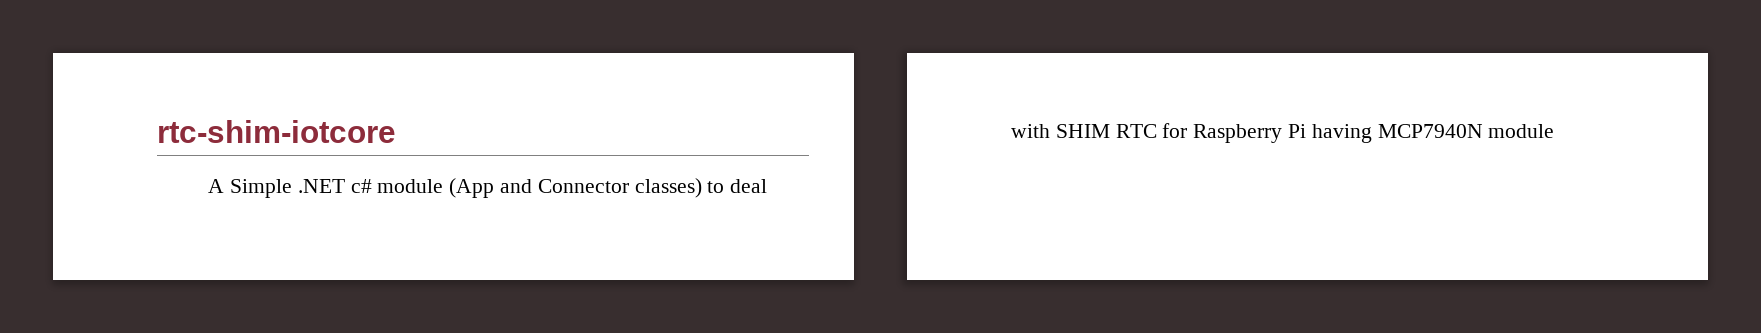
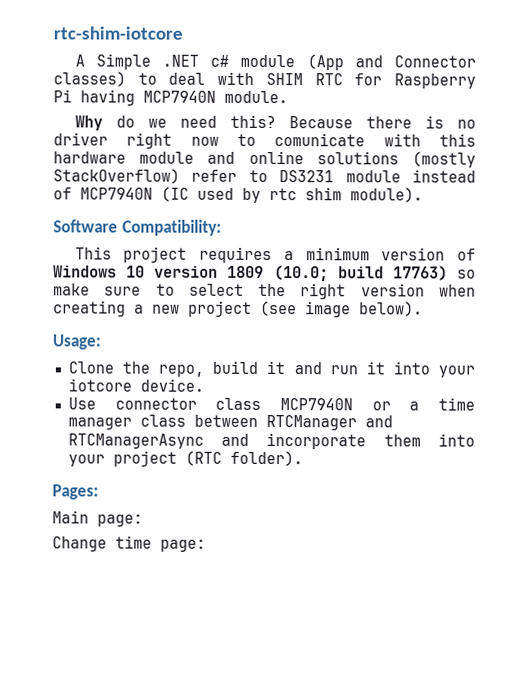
- A Simple .NET c# module (App and Connector classes) to deal with SHIM RTC for Raspberry Pi having MCP7940N module
+ A Simple .NET c# module (App and Connector classes) to deal with SHIM RTC for Raspberry Pi having MCP7940N module.
+ Why do we need this? Because there is no driver right now to comunicate with this hardware module and online solutions (mostly StackOverflow) refer to DS3231 module instead of MCP7940N (IC used by rtc shim module).
+ Software Compatibility:
+ This project requires a minimum version of Windows 10 version 1809 (10.0; build 17763) so make sure to select the right version when creating a new project (see image below).
+ Usage:
+ Clone the repo, build it and run it into your iotcore device.
+ Use connector class MCP7940N or a time manager class between RTCManager and RTCManagerAsync and incorporate them into your project (RTC folder).
+ Pages:
+ Main page:
+ Change time page:

